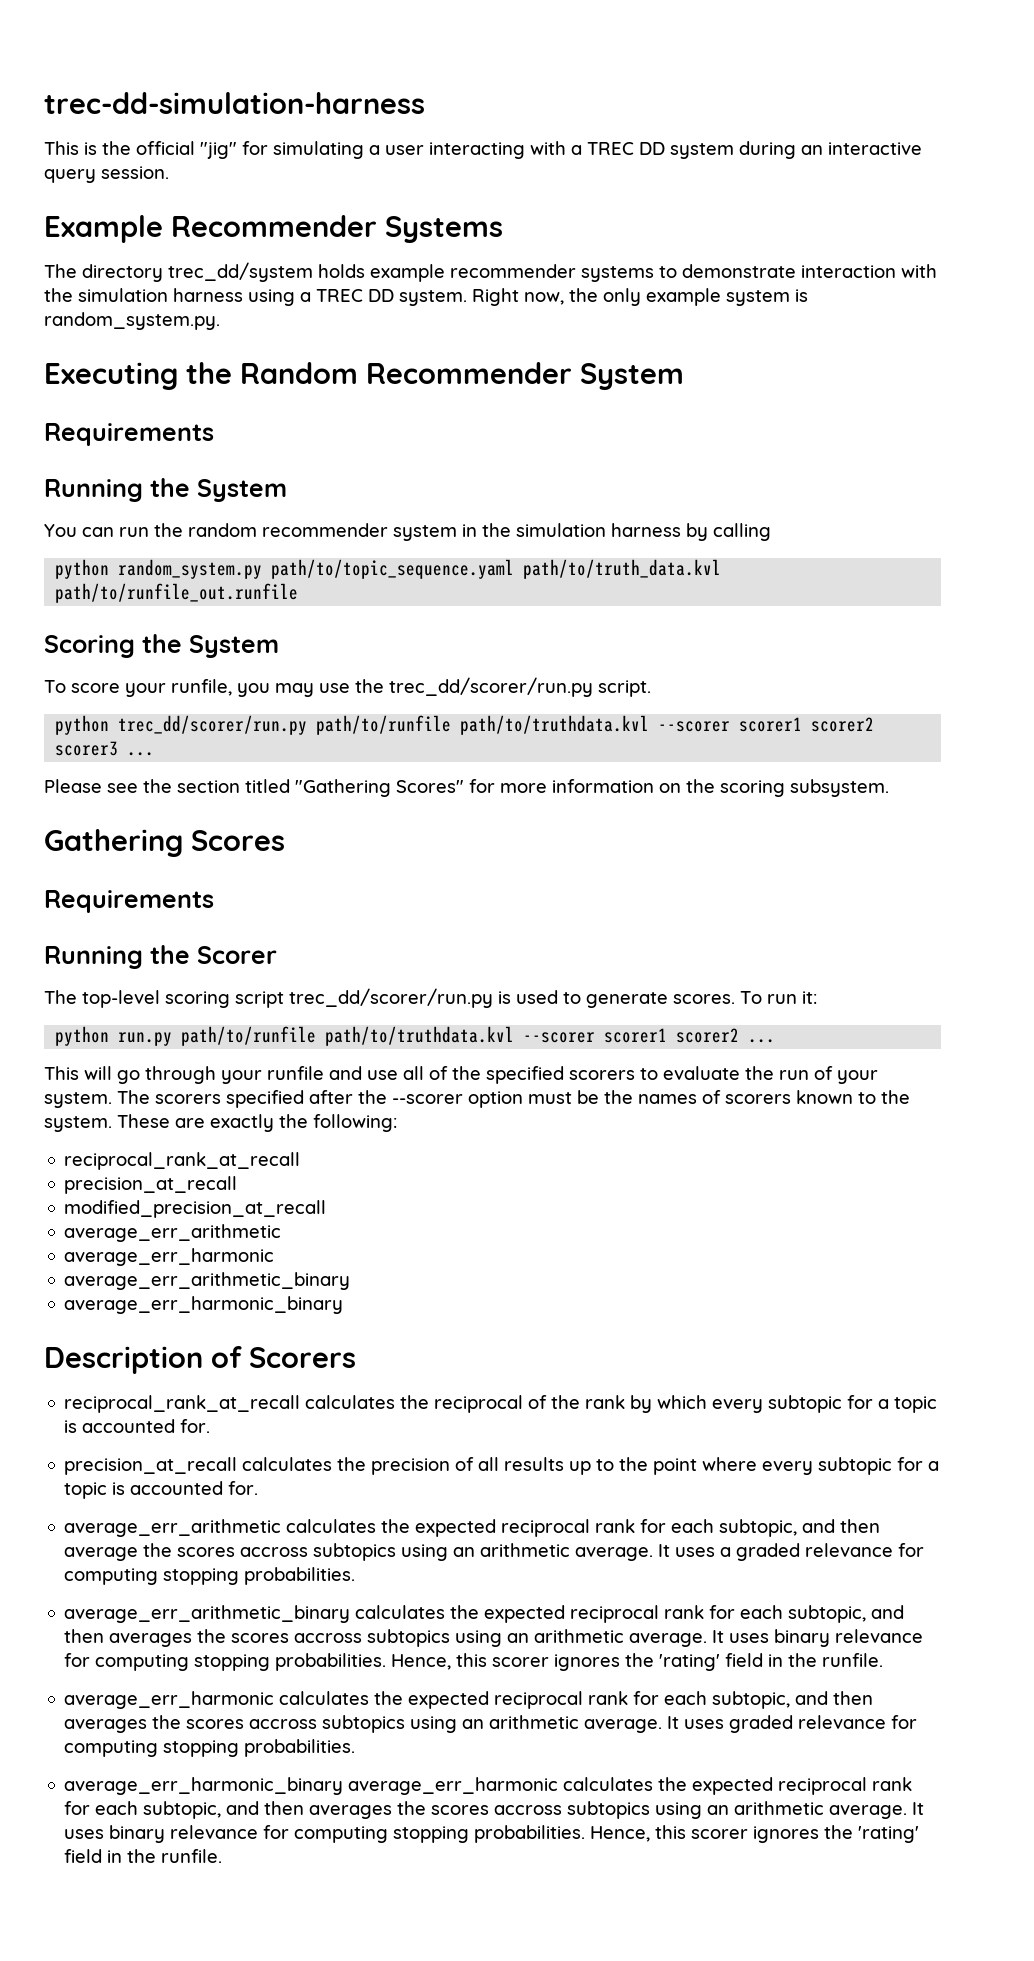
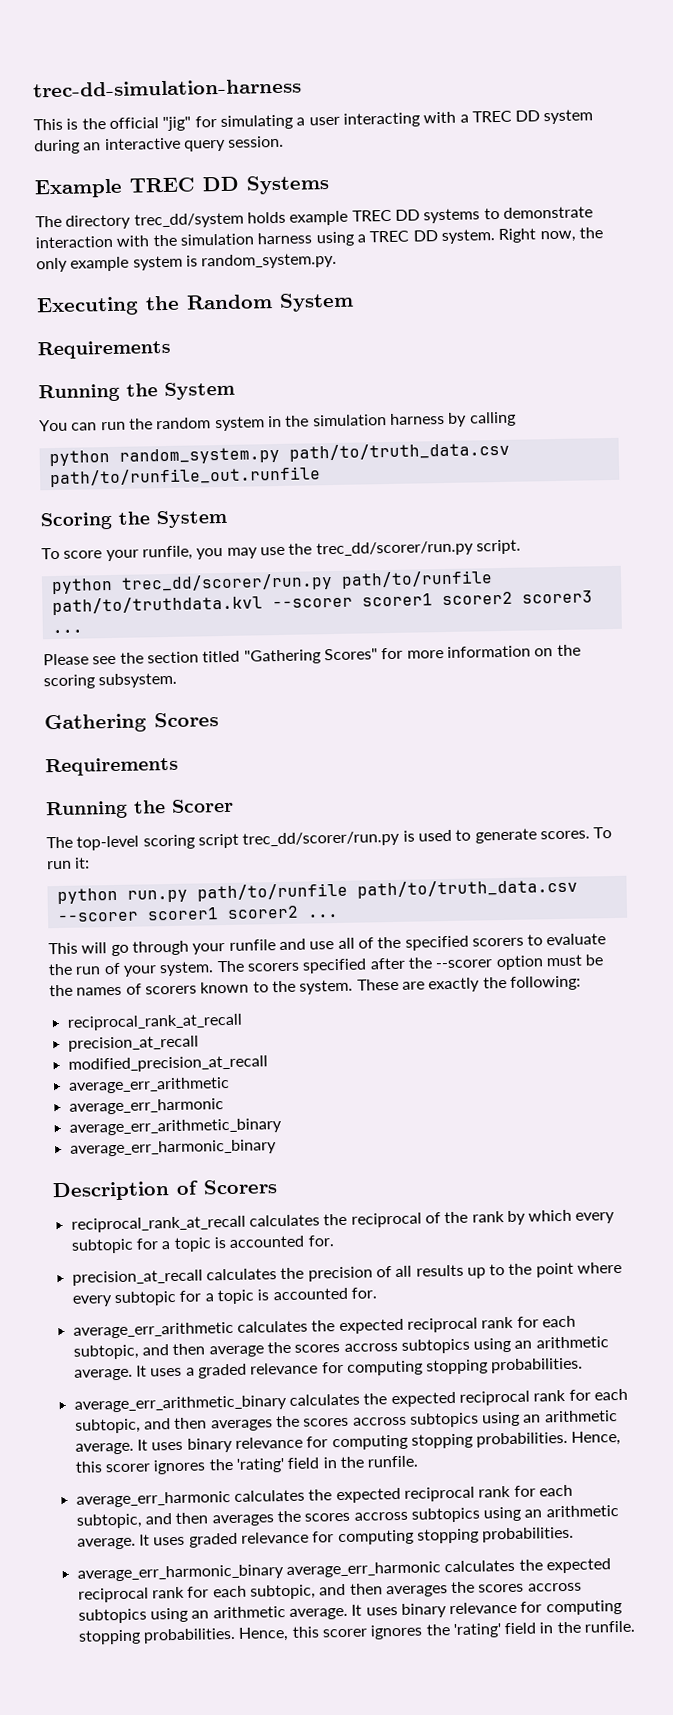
- Example Recommender Systems
+ Example TREC DD Systems
- The directory trec_dd/system holds example recommender systems to demonstrate interaction with the simulation harness using a TREC DD system.
+ The directory trec_dd/system holds example TREC DD systems to demonstrate interaction with the simulation harness using a TREC DD system.
- Executing the Random Recommender System
+ Executing the Random System
- You can run the random recommender system in the simulation harness by calling
+ You can run the random system in the simulation harness by calling
- python random_system.py path/to/topic_sequence.yaml path/to/truth_data.kvl path/to/runfile_out.runfile
+ python random_system.py path/to/truth_data.csv path/to/runfile_out.runfile
- python run.py path/to/runfile path/to/truthdata.kvl --scorer scorer1 scorer2 ...
+ python run.py path/to/runfile path/to/truth_data.csv --scorer scorer1 scorer2 ...

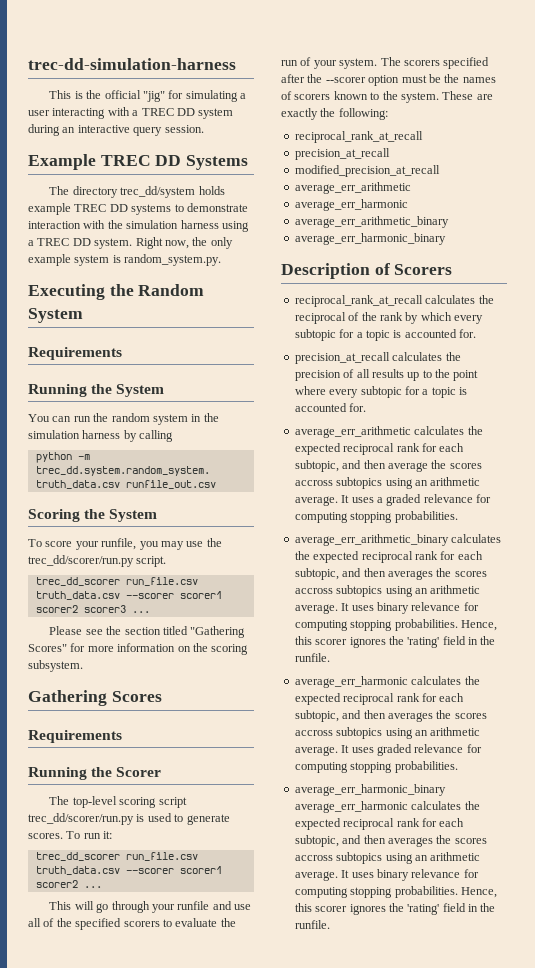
- python random_system.py path/to/truth_data.csv path/to/runfile_out.runfile
+ python -m trec_dd.system.random_system. truth_data.csv runfile_out.csv
- python trec_dd/scorer/run.py path/to/runfile path/to/truthdata.kvl --scorer scorer1 scorer2 scorer3 ...
+ trec_dd_scorer run_file.csv truth_data.csv --scorer scorer1 scorer2 scorer3 ...
- python run.py path/to/runfile path/to/truth_data.csv --scorer scorer1 scorer2 ...
+ trec_dd_scorer run_file.csv truth_data.csv --scorer scorer1 scorer2 ...

